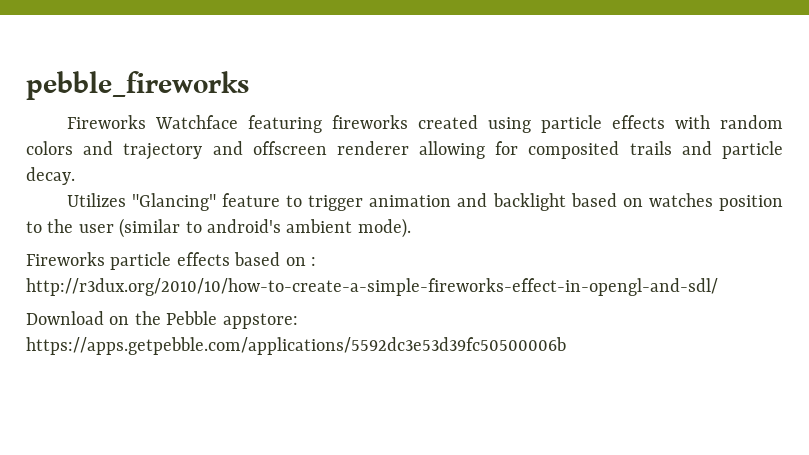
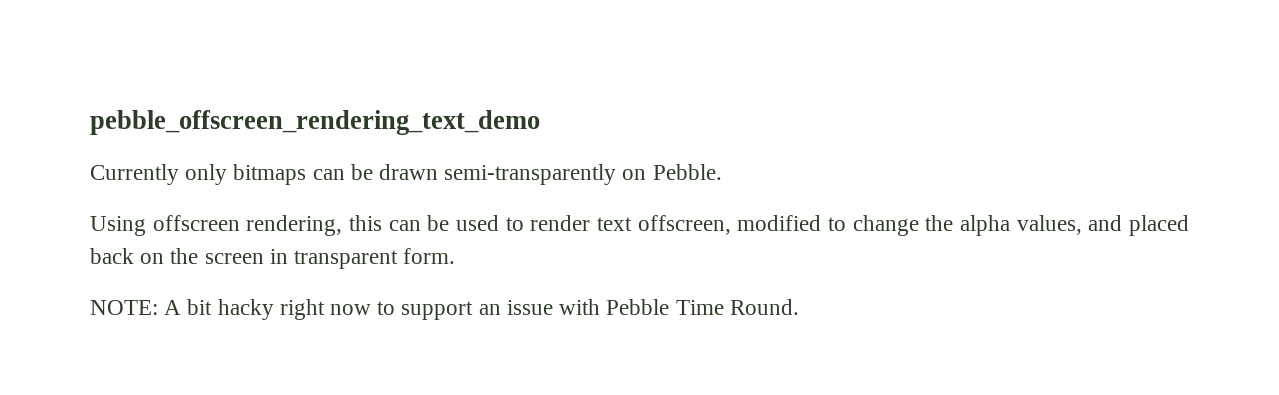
- pebble_fireworks
- Fireworks Watchface featuring fireworks created using particle effects with random colors and trajectory and offscreen renderer allowing for composited trails and particle decay.
- Utilizes "Glancing" feature to trigger animation and backlight based on watches position to the user (similar to android's ambient mode).
- Fireworks particle effects based on : http://r3dux.org/2010/10/how-to-create-a-simple-fireworks-effect-in-opengl-and-sdl/
- Download on the Pebble appstore: https://apps.getpebble.com/applications/5592dc3e53d39fc50500006b
+ pebble_offscreen_rendering_text_demo
+ Currently only bitmaps can be drawn semi-transparently on Pebble.
+ Using offscreen rendering, this can be used to render text offscreen, modified to change the alpha values, and placed back on the screen in transparent form.
+ NOTE: A bit hacky right now to support an issue with Pebble Time Round.

